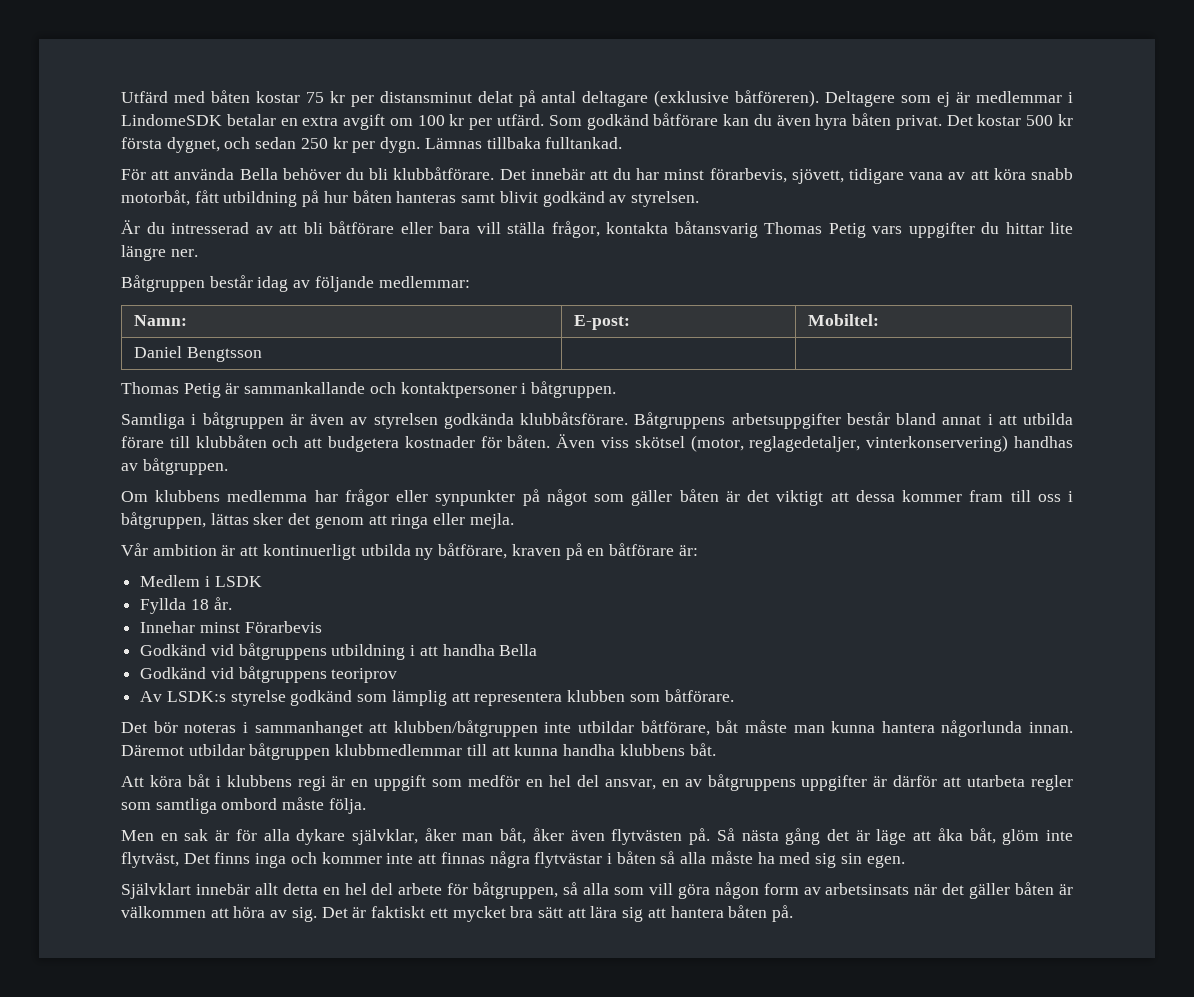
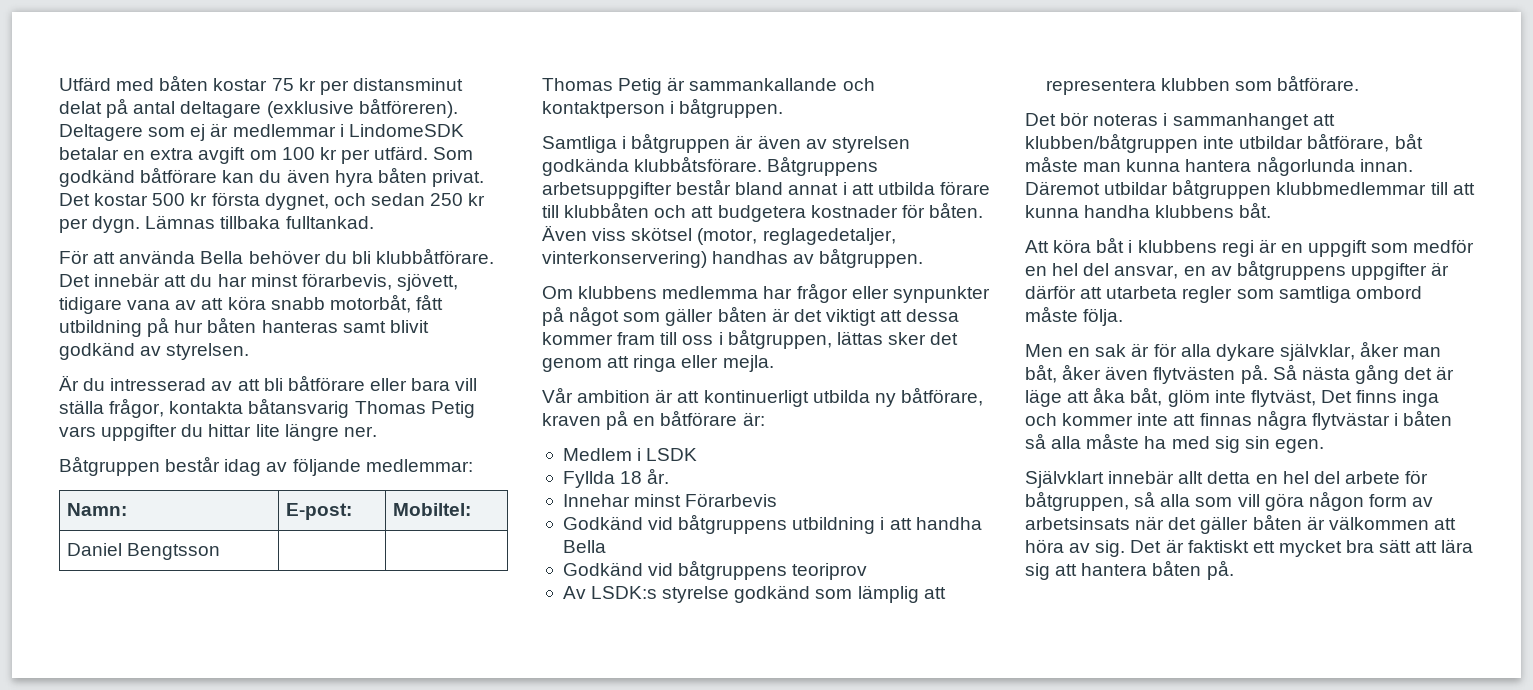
- Thomas Petig är sammankallande och kontaktpersoner i båtgruppen.
+ Thomas Petig är sammankallande och kontaktperson i båtgruppen.

